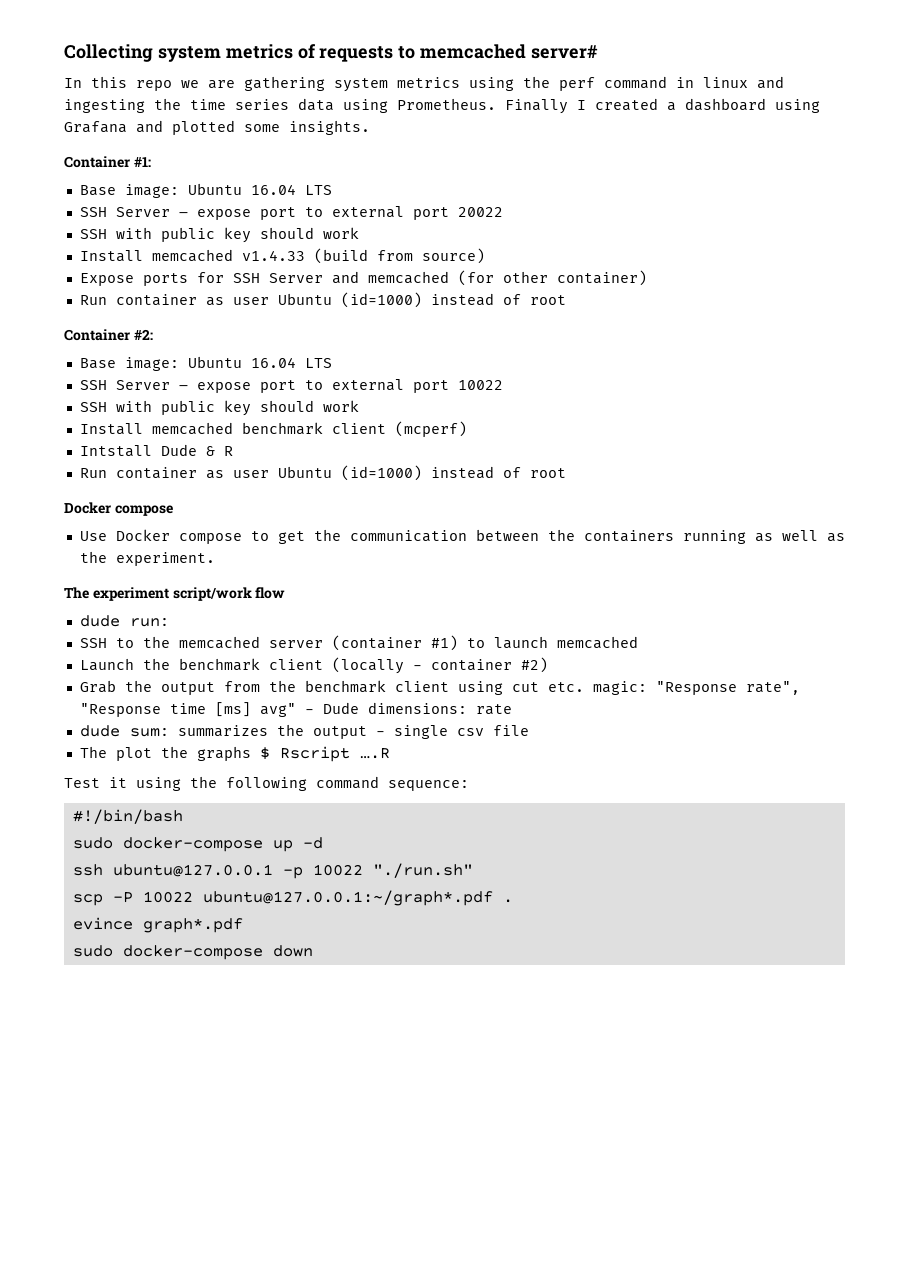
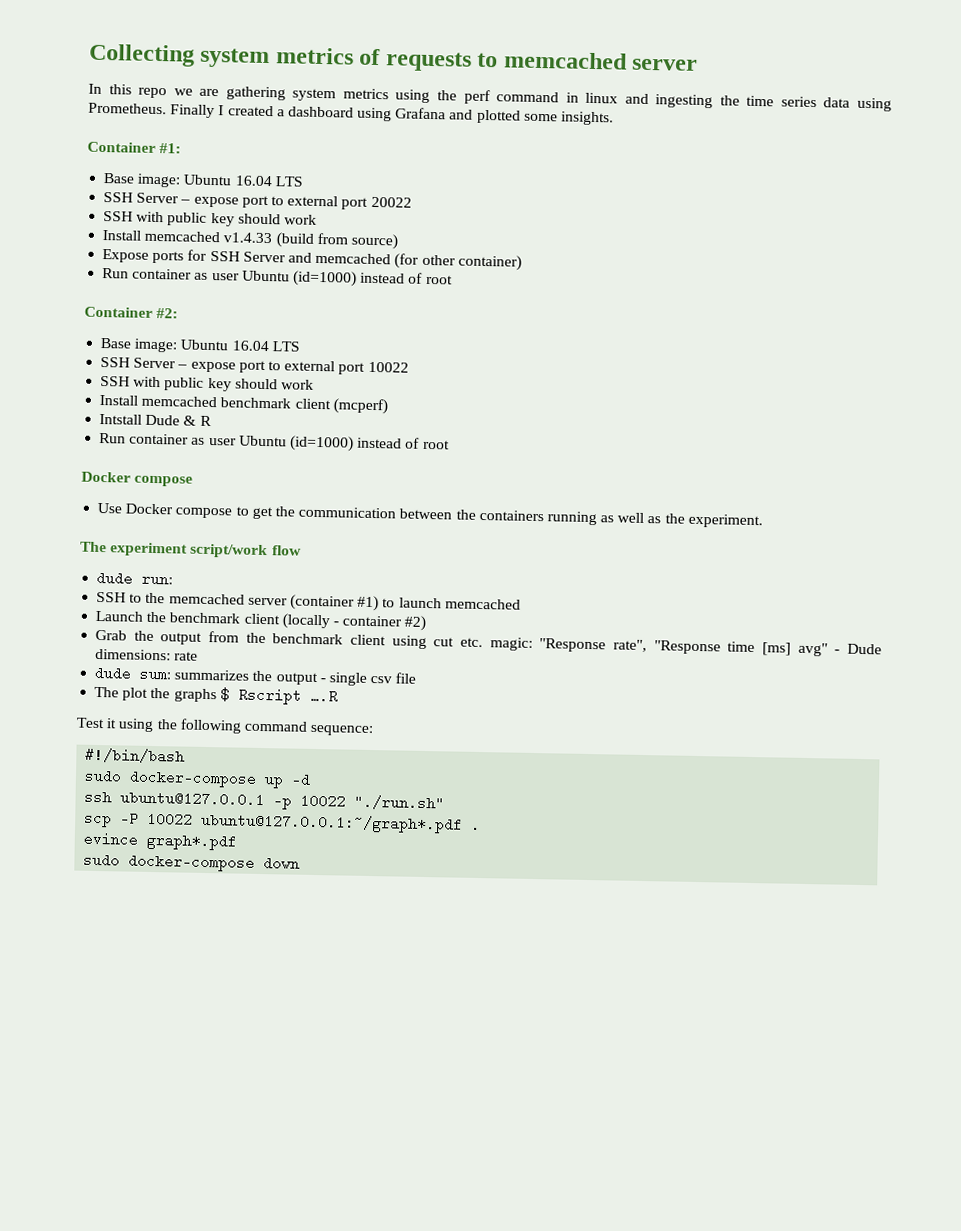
- Collecting system metrics of requests to memcached server#
+ Collecting system metrics of requests to memcached server

